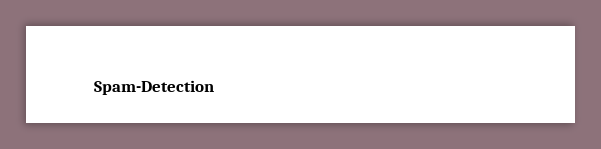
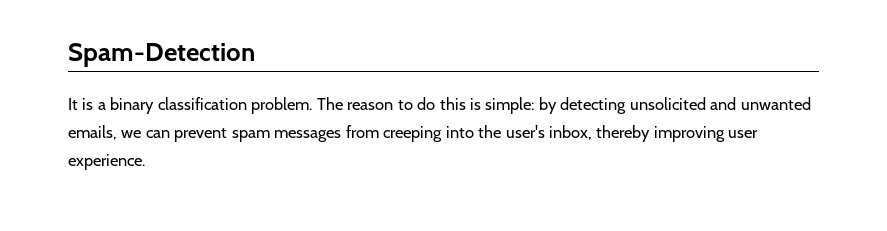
+ It is a binary classification problem. The reason to do this is simple: by detecting unsolicited and unwanted emails, we can prevent spam messages from creeping into the user's inbox, thereby improving user experience.

